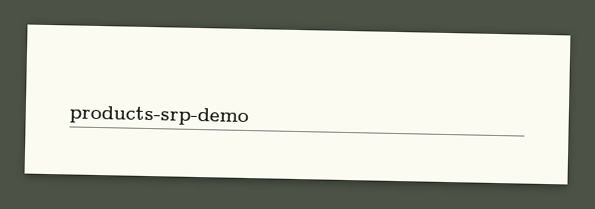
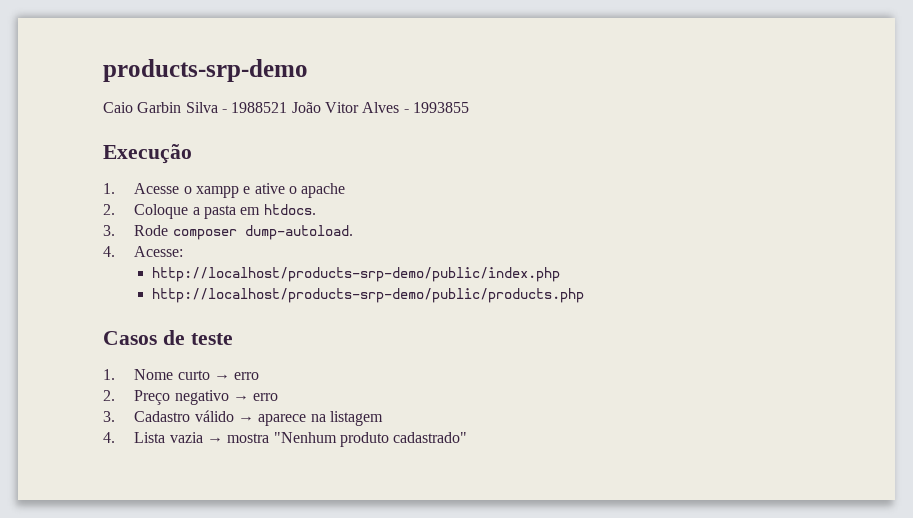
+ Caio Garbin Silva - 1988521 João Vitor Alves - 1993855
+ Execução
+ 1. Acesse o xampp e ative o apache
+ 2. Coloque a pasta em htdocs.
+ 3. Rode composer dump-autoload.
+ 4. Acesse:
+ http://localhost/products-srp-demo/public/index.php
+ http://localhost/products-srp-demo/public/products.php
+ Casos de teste
+ 1. Nome curto → erro
+ 2. Preço negativo → erro
+ 3. Cadastro válido → aparece na listagem
+ 4. Lista vazia → mostra "Nenhum produto cadastrado"

